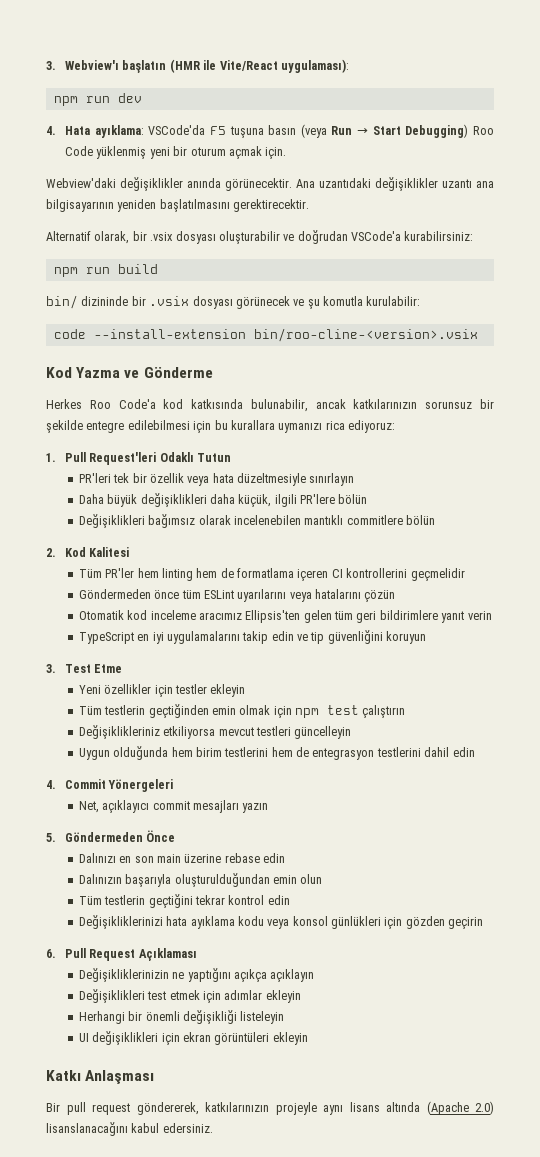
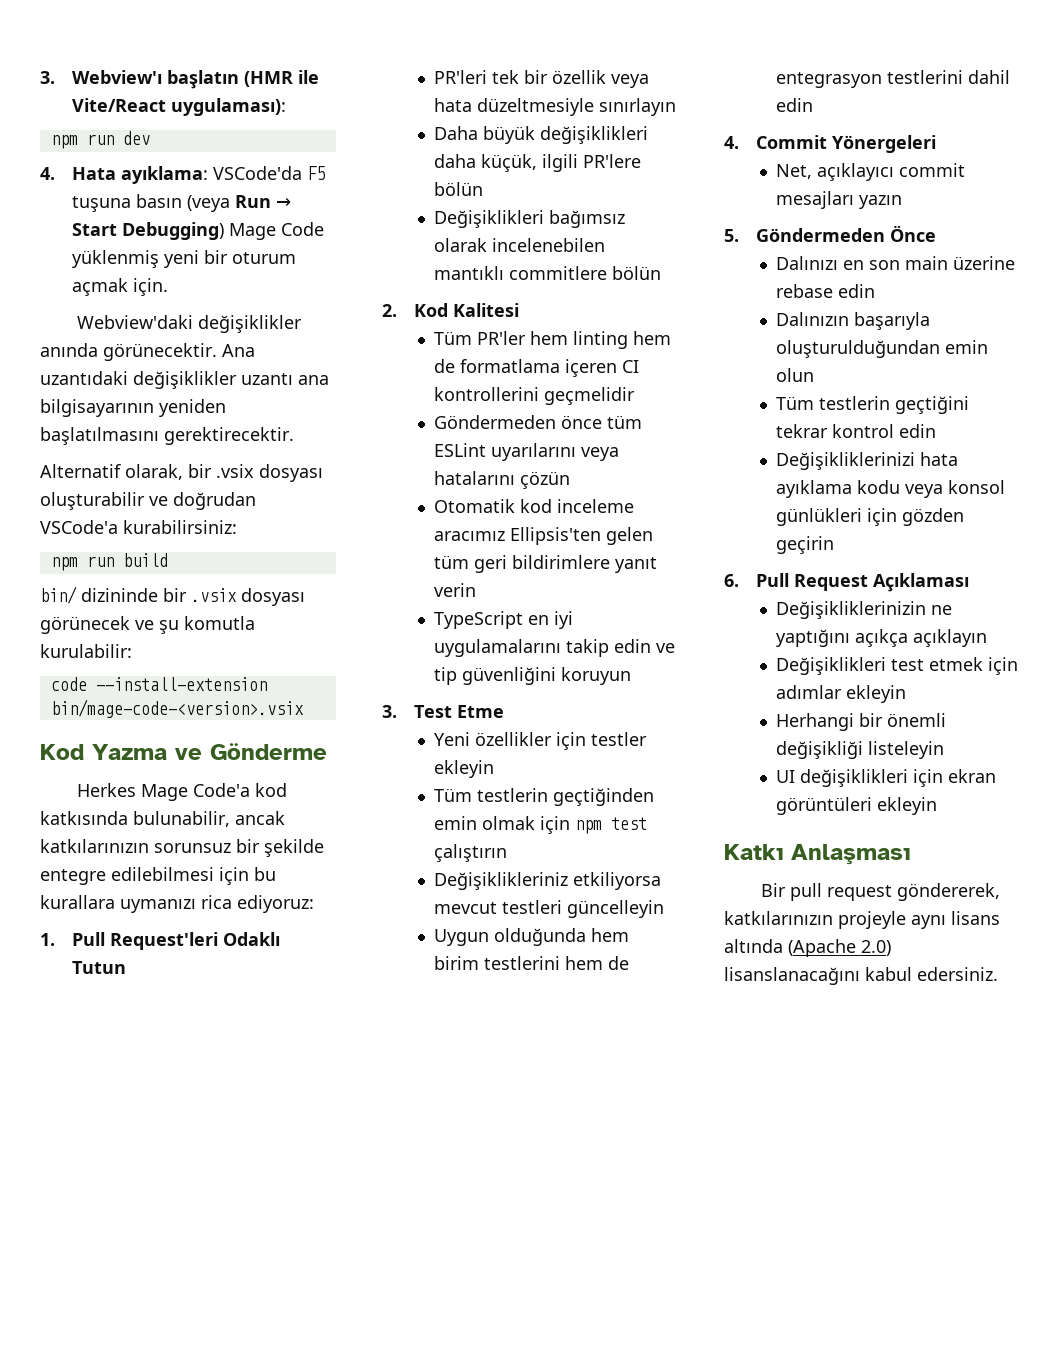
- 4. Hata ayıklama: VSCode'da F5 tuşuna basın (veya Run → Start Debugging) Roo Code yüklenmiş yeni bir oturum açmak için.
+ 4. Hata ayıklama: VSCode'da F5 tuşuna basın (veya Run → Start Debugging) Mage Code yüklenmiş yeni bir oturum açmak için.
- code --install-extension bin/roo-cline-<version>.vsix
+ code --install-extension bin/mage-code-<version>.vsix
- Herkes Roo Code'a kod katkısında bulunabilir, ancak katkılarınızın sorunsuz bir şekilde entegre edilebilmesi için bu kurallara uymanızı rica ediyoruz:
+ Herkes Mage Code'a kod katkısında bulunabilir, ancak katkılarınızın sorunsuz bir şekilde entegre edilebilmesi için bu kurallara uymanızı rica ediyoruz:

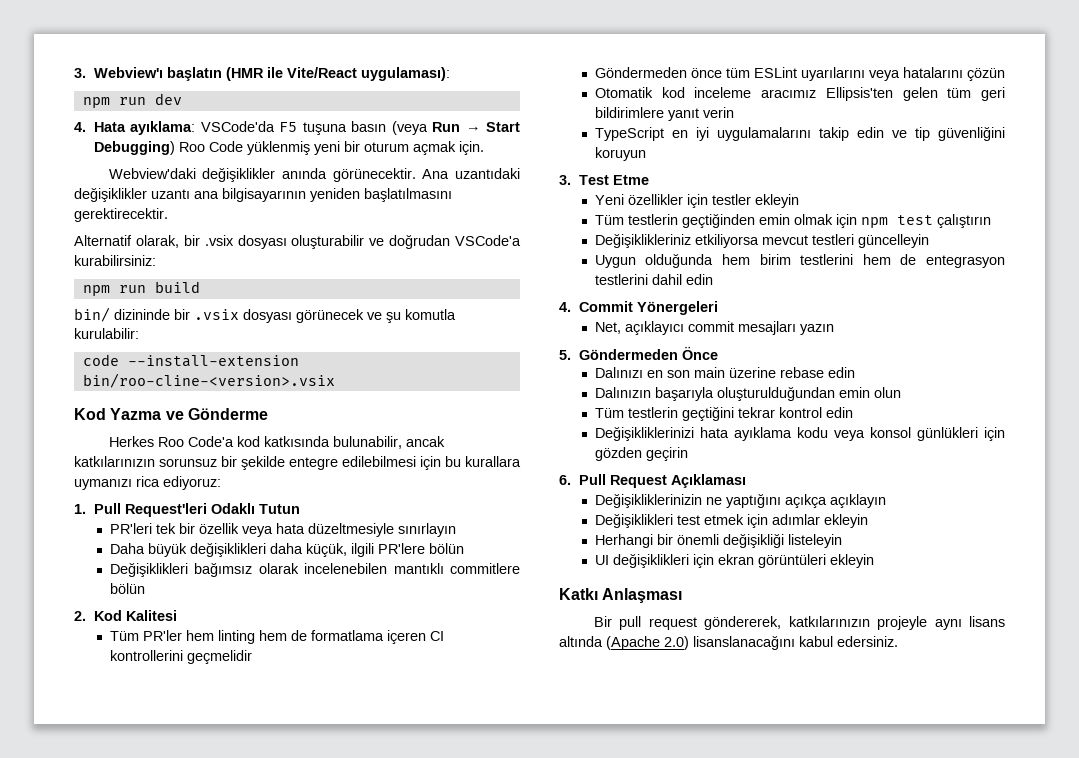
- 4. Hata ayıklama: VSCode'da F5 tuşuna basın (veya Run → Start Debugging) Mage Code yüklenmiş yeni bir oturum açmak için.
+ 4. Hata ayıklama: VSCode'da F5 tuşuna basın (veya Run → Start Debugging) Roo Code yüklenmiş yeni bir oturum açmak için.
- code --install-extension bin/mage-code-<version>.vsix
+ code --install-extension bin/roo-cline-<version>.vsix
- Herkes Mage Code'a kod katkısında bulunabilir, ancak katkılarınızın sorunsuz bir şekilde entegre edilebilmesi için bu kurallara uymanızı rica ediyoruz:
+ Herkes Roo Code'a kod katkısında bulunabilir, ancak katkılarınızın sorunsuz bir şekilde entegre edilebilmesi için bu kurallara uymanızı rica ediyoruz:

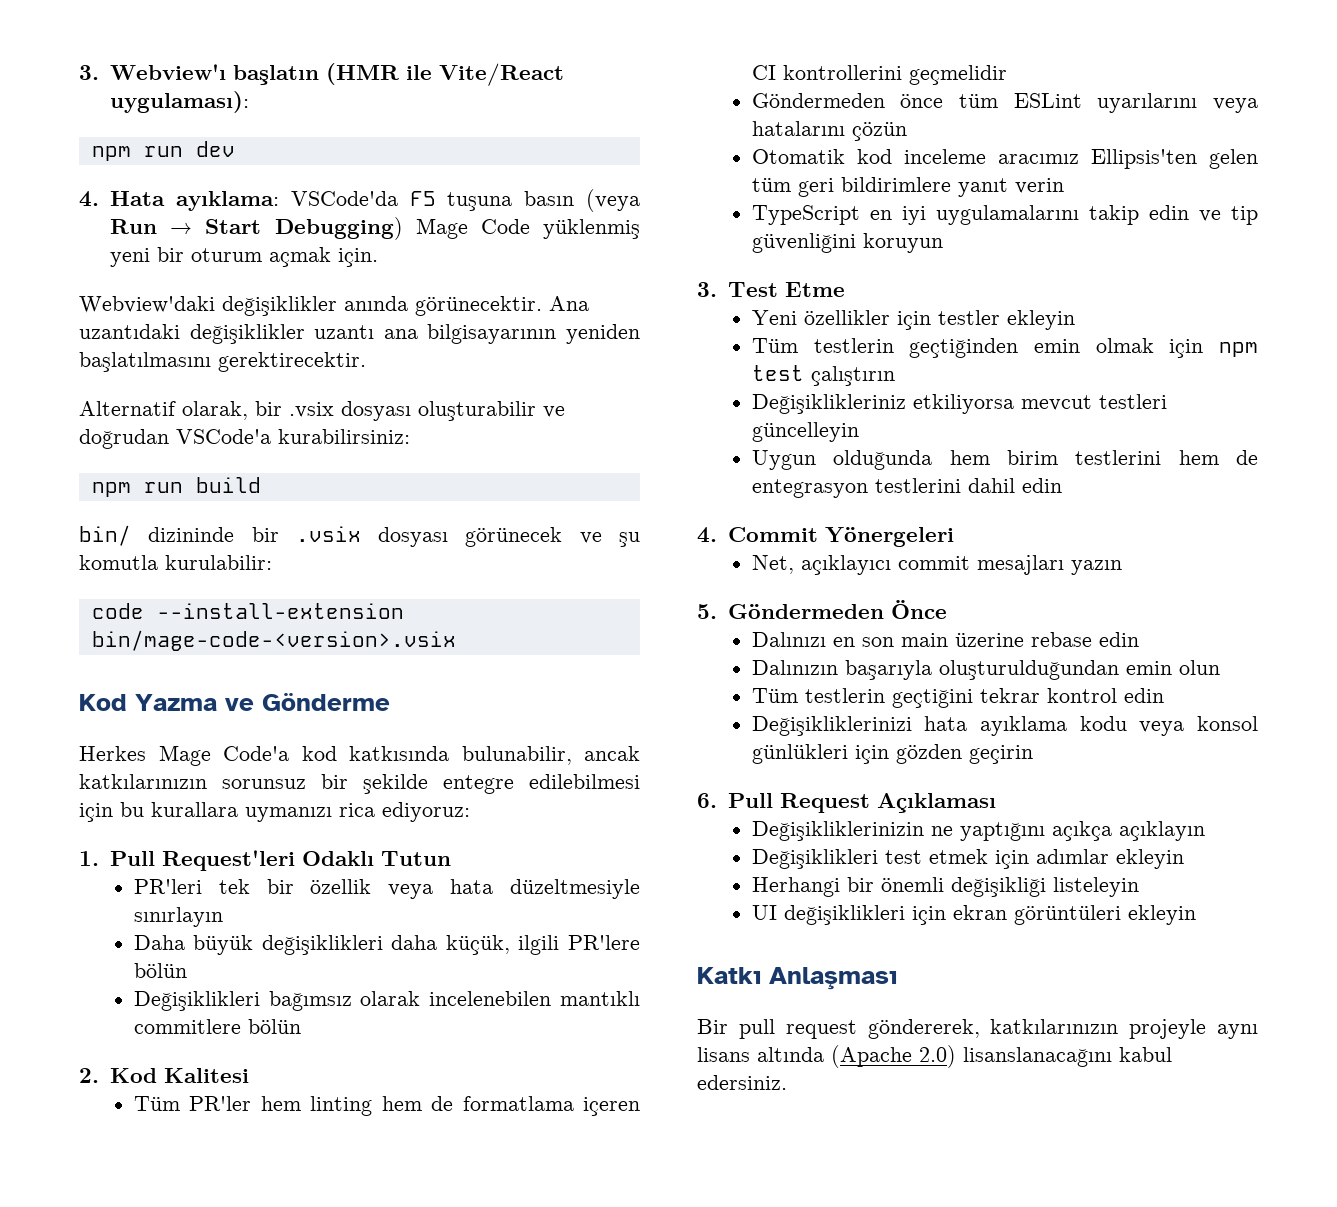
- 4. Hata ayıklama: VSCode'da F5 tuşuna basın (veya Run → Start Debugging) Roo Code yüklenmiş yeni bir oturum açmak için.
+ 4. Hata ayıklama: VSCode'da F5 tuşuna basın (veya Run → Start Debugging) Mage Code yüklenmiş yeni bir oturum açmak için.
- code --install-extension bin/roo-cline-<version>.vsix
+ code --install-extension bin/mage-code-<version>.vsix
- Herkes Roo Code'a kod katkısında bulunabilir, ancak katkılarınızın sorunsuz bir şekilde entegre edilebilmesi için bu kurallara uymanızı rica ediyoruz:
+ Herkes Mage Code'a kod katkısında bulunabilir, ancak katkılarınızın sorunsuz bir şekilde entegre edilebilmesi için bu kurallara uymanızı rica ediyoruz:

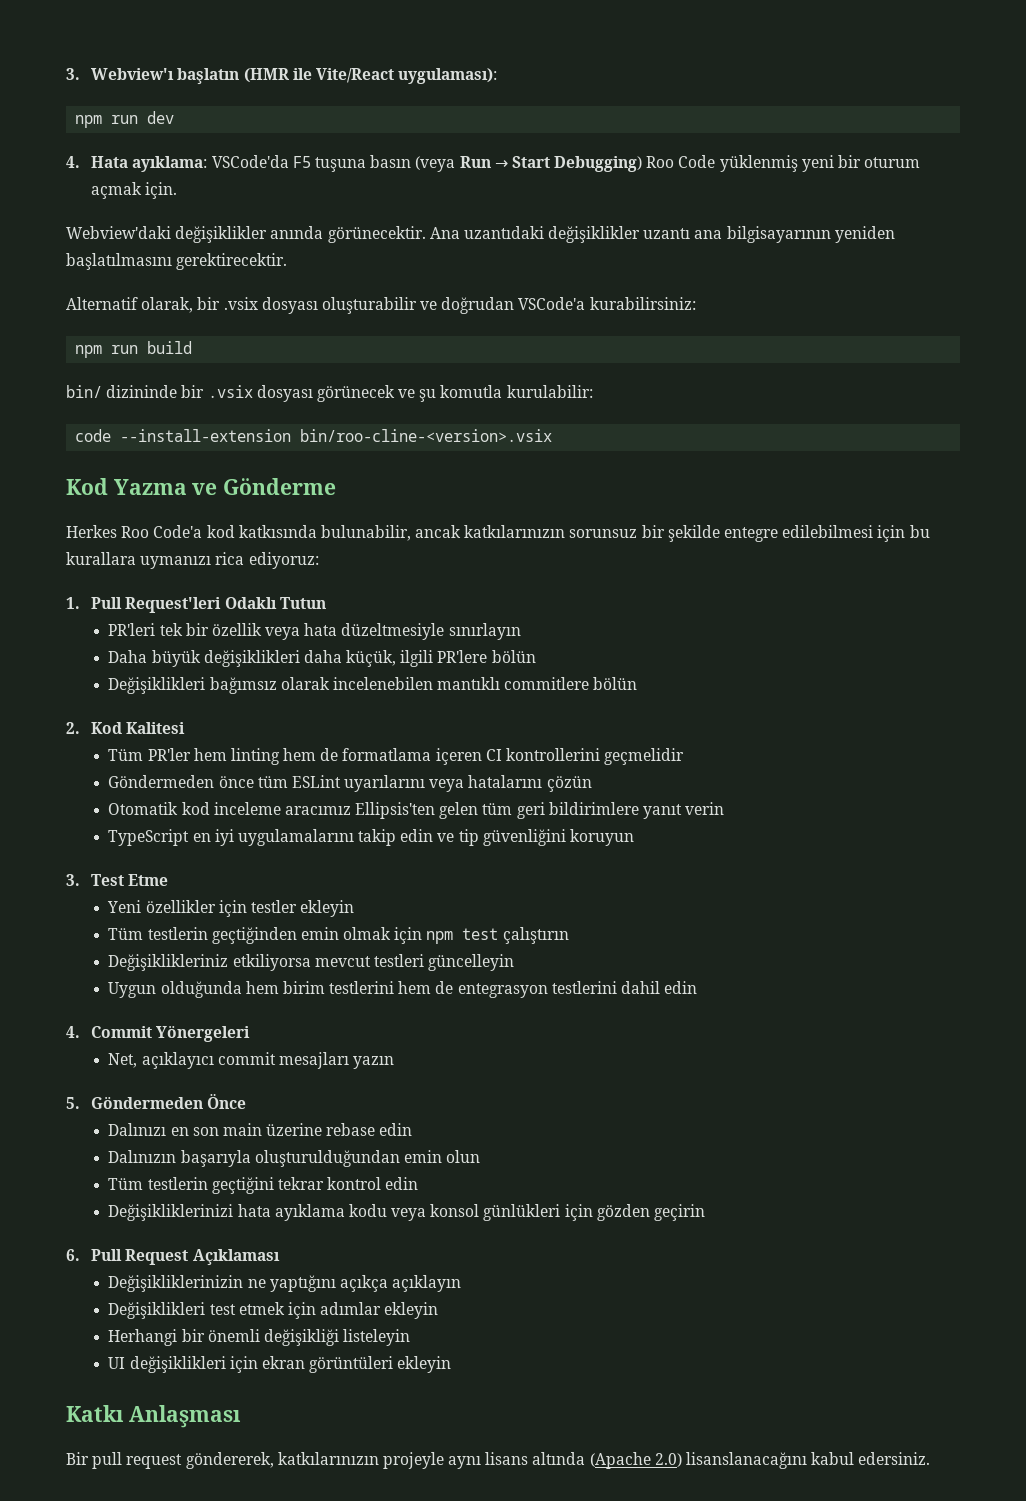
- 4. Hata ayıklama: VSCode'da F5 tuşuna basın (veya Run → Start Debugging) Mage Code yüklenmiş yeni bir oturum açmak için.
+ 4. Hata ayıklama: VSCode'da F5 tuşuna basın (veya Run → Start Debugging) Roo Code yüklenmiş yeni bir oturum açmak için.
- code --install-extension bin/mage-code-<version>.vsix
+ code --install-extension bin/roo-cline-<version>.vsix
- Herkes Mage Code'a kod katkısında bulunabilir, ancak katkılarınızın sorunsuz bir şekilde entegre edilebilmesi için bu kurallara uymanızı rica ediyoruz:
+ Herkes Roo Code'a kod katkısında bulunabilir, ancak katkılarınızın sorunsuz bir şekilde entegre edilebilmesi için bu kurallara uymanızı rica ediyoruz:

